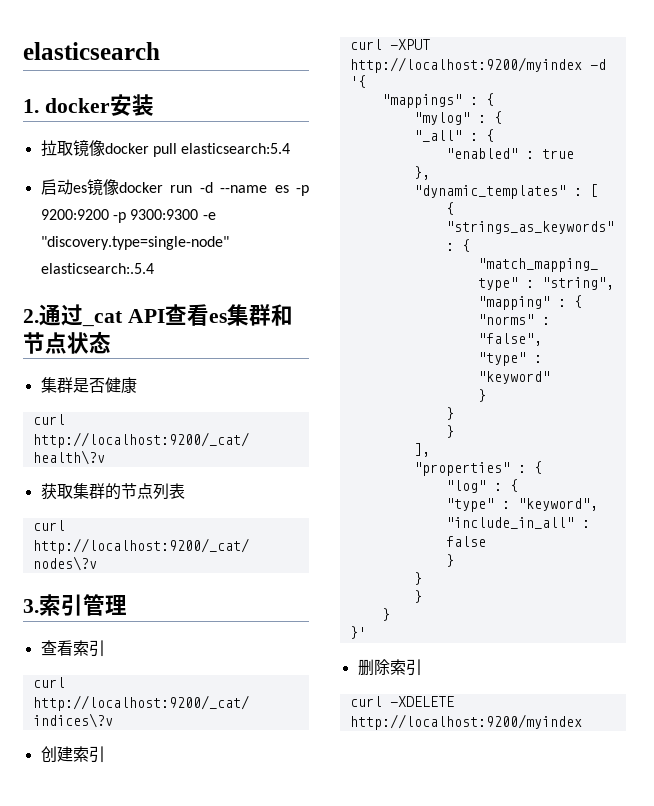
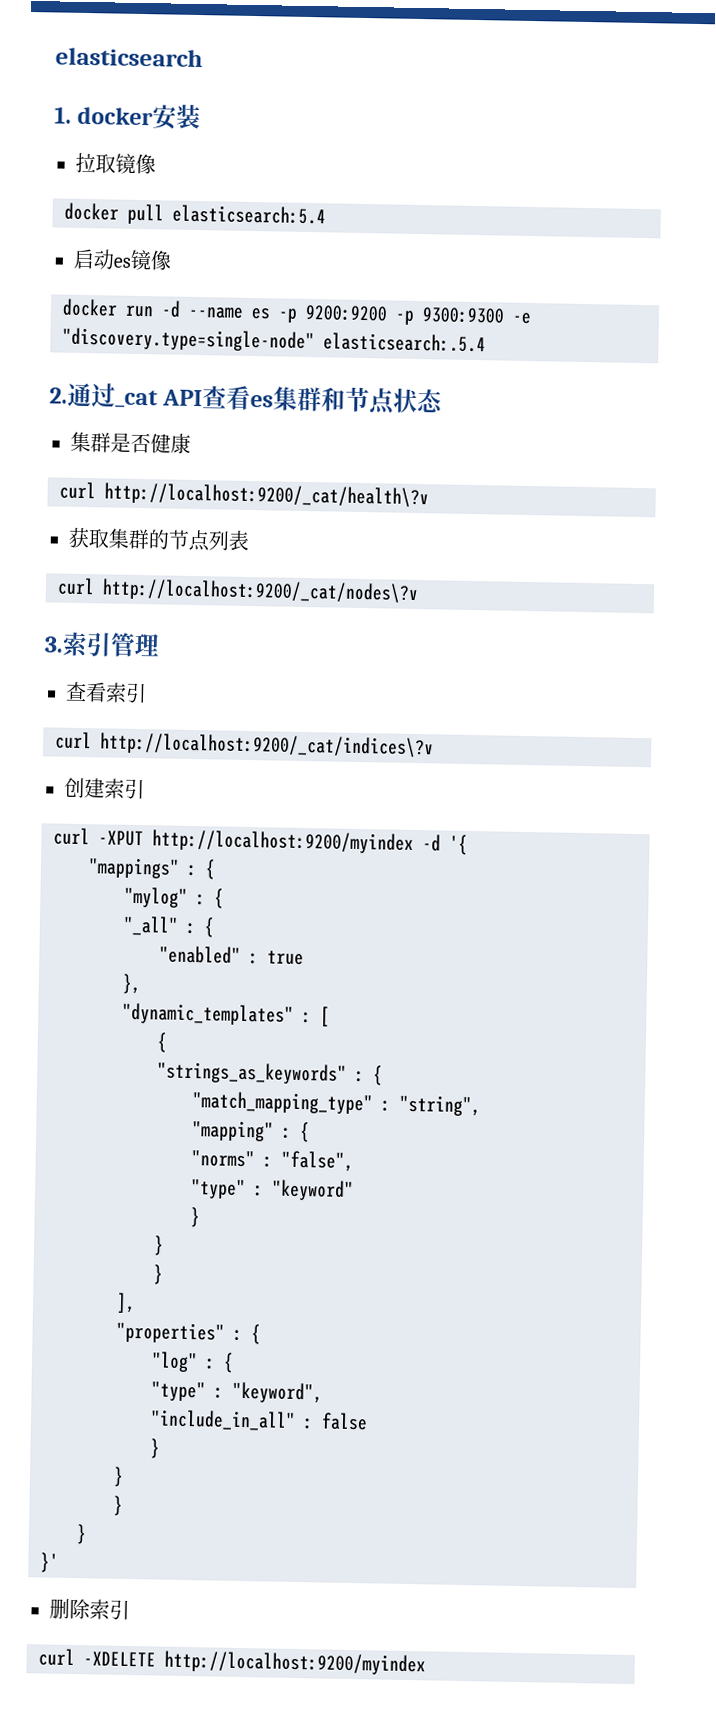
- 拉取镜像docker pull elasticsearch:5.4
+ 拉取镜像
+ docker pull elasticsearch:5.4
- 启动es镜像docker run -d --name es -p 9200:9200 -p 9300:9300 -e "discovery.type=single-node" elasticsearch:.5.4
+ 启动es镜像
+ docker run -d --name es -p 9200:9200 -p 9300:9300 -e "discovery.type=single-node" elasticsearch:.5.4

